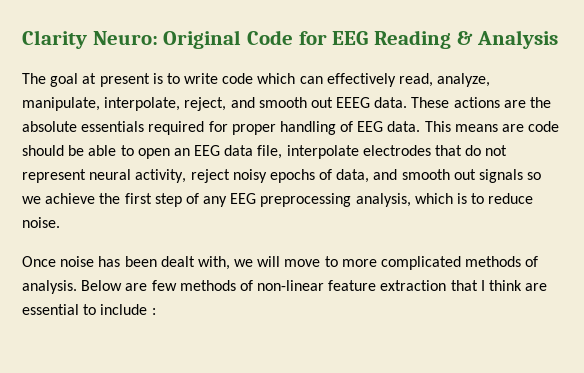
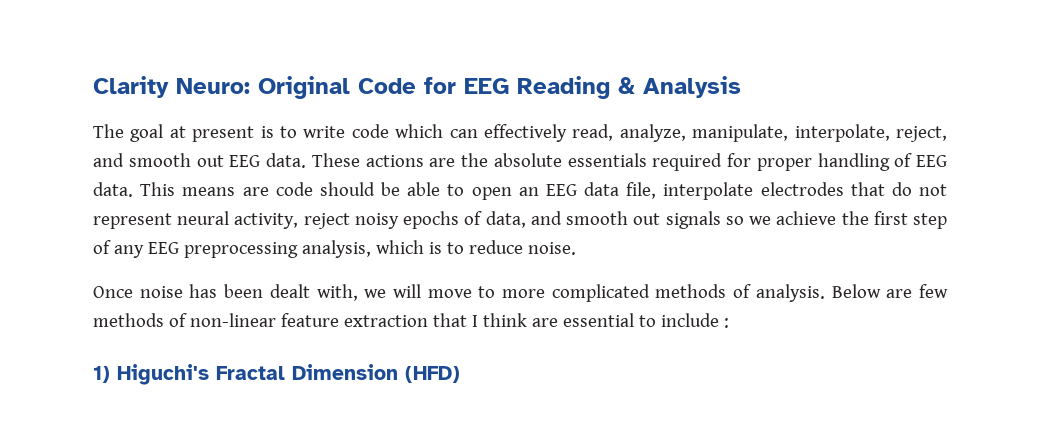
- The goal at present is to write code which can effectively read, analyze, manipulate, interpolate, reject, and smooth out EEEG data.
+ The goal at present is to write code which can effectively read, analyze, manipulate, interpolate, reject, and smooth out EEG data.
+ 1) Higuchi's Fractal Dimension (HFD)

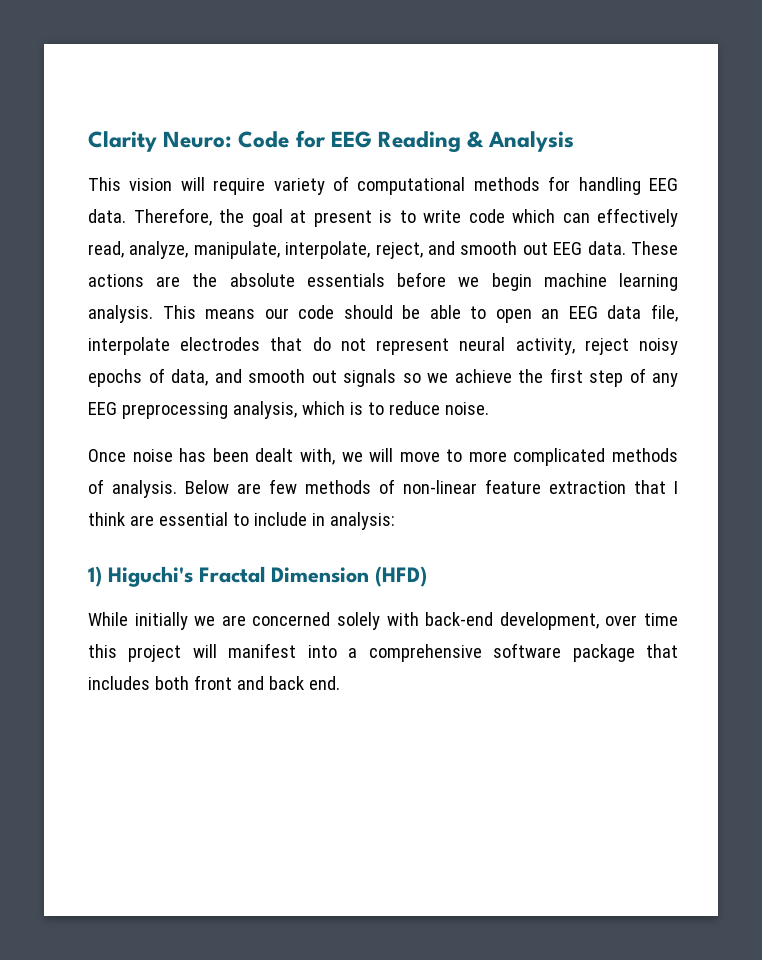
- Clarity Neuro: Original Code for EEG Reading & Analysis
+ Clarity Neuro: Code for EEG Reading & Analysis
- The goal at present is to write code which can effectively read, analyze, manipulate, interpolate, reject, and smooth out EEG data.
+ This vision will require variety of computational methods for handling EEG data. Therefore, the goal at present is to write code which can effectively read, analyze, manipulate, interpolate, reject, and smooth out EEG data.
- These actions are the absolute essentials required for proper handling of EEG data.
+ These actions are the absolute essentials before we begin machine learning analysis.
- This means are code should be able to open an EEG data file, interpolate electrodes that do not represent neural activity, reject noisy epochs of data, and smooth out signals so we achieve the first step of any EEG preprocessing analysis, which is to reduce noise.
+ This means our code should be able to open an EEG data file, interpolate electrodes that do not represent neural activity, reject noisy epochs of data, and smooth out signals so we achieve the first step of any EEG preprocessing analysis, which is to reduce noise.
- Below are few methods of non-linear feature extraction that I think are essential to include :
+ Below are few methods of non-linear feature extraction that I think are essential to include in analysis:
+ While initially we are concerned solely with back-end development, over time this project will manifest into a comprehensive software package that includes both front and back end.

